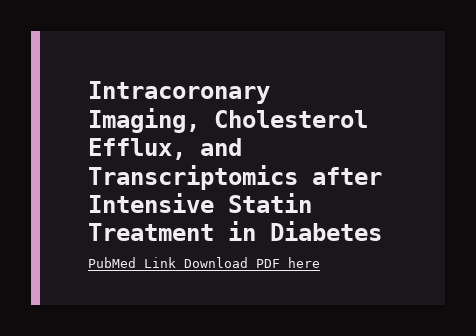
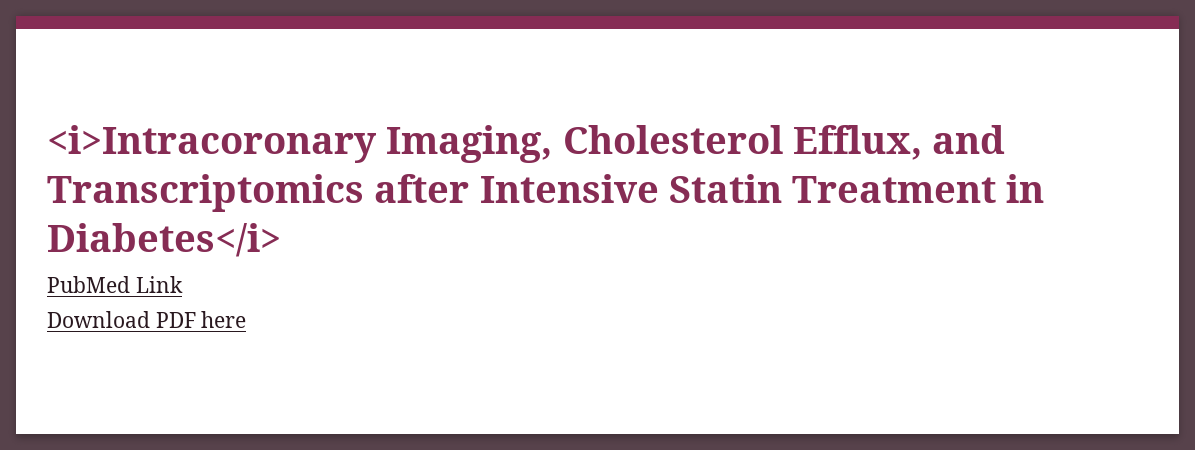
- Intracoronary Imaging, Cholesterol Efflux, and Transcriptomics after Intensive Statin Treatment in Diabetes
+ <i>Intracoronary Imaging, Cholesterol Efflux, and Transcriptomics after Intensive Statin Treatment in Diabetes</i>
- PubMed Link Download PDF here
+ PubMed Link
+ Download PDF here

